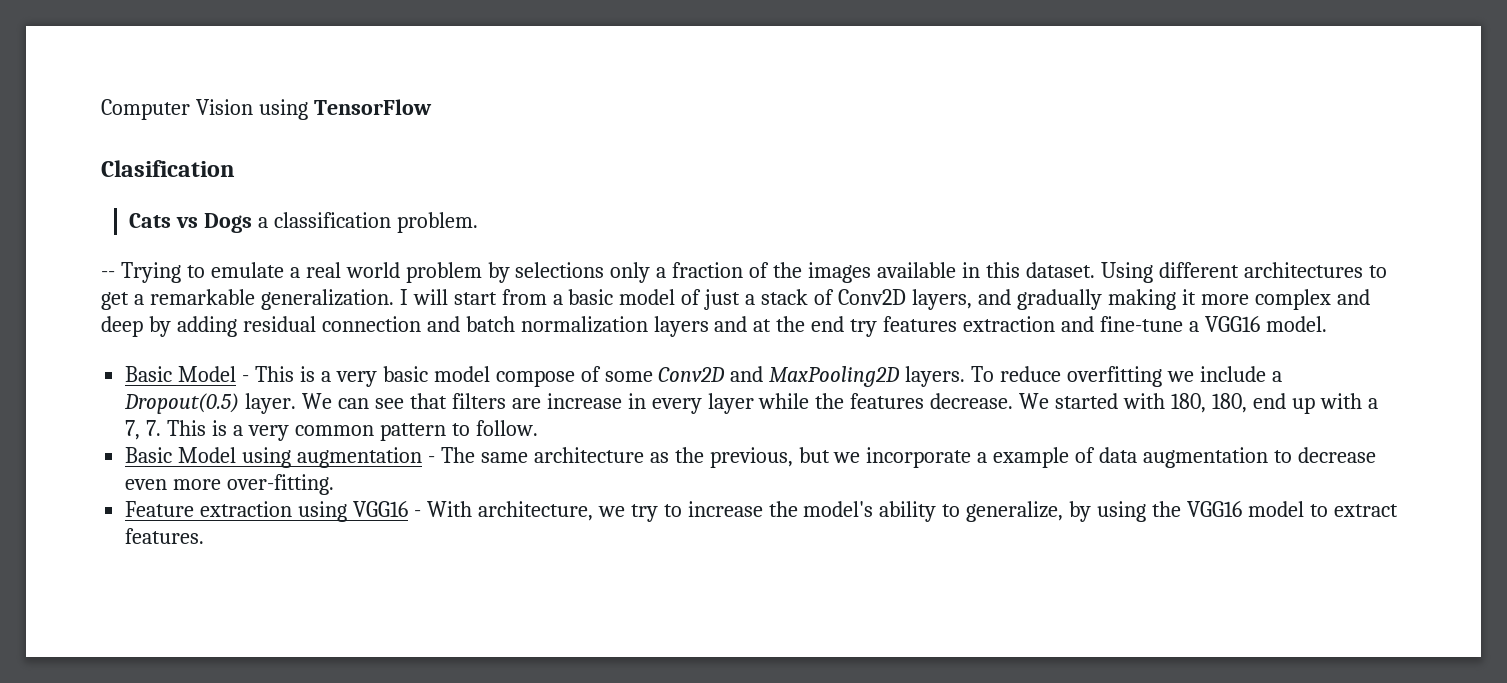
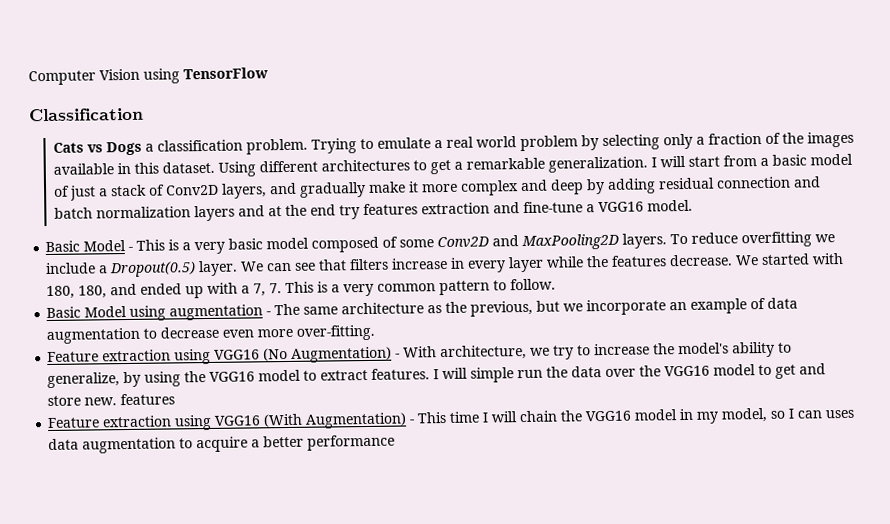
- Clasification
+ Classification
- Cats vs Dogs a classification problem.
- -- Trying to emulate a real world problem by selections only a fraction of the images available in this dataset.
+ Cats vs Dogs a classification problem. Trying to emulate a real world problem by selecting only a fraction of the images available in this dataset.
- I will start from a basic model of just a stack of Conv2D layers, and gradually making it more complex and deep by adding residual connection and batch normalization layers and at the end try features extraction and fine-tune a VGG16 model.
+ I will start from a basic model of just a stack of Conv2D layers, and gradually make it more complex and deep by adding residual connection and batch normalization layers and at the end try features extraction and fine-tune a VGG16 model.
- Basic Model - This is a very basic model compose of some Conv2D and MaxPooling2D layers.
+ Basic Model - This is a very basic model composed of some Conv2D and MaxPooling2D layers.
- We can see that filters are increase in every layer while the features decrease.
+ We can see that filters increase in every layer while the features decrease.
- We started with 180, 180, end up with a 7, 7. This is a very common pattern to follow.
+ We started with 180, 180, and ended up with a 7, 7. This is a very common pattern to follow.
- Basic Model using augmentation - The same architecture as the previous, but we incorporate a example of data augmentation to decrease even more over-fitting.
+ Basic Model using augmentation - The same architecture as the previous, but we incorporate an example of data augmentation to decrease even more over-fitting.
- Feature extraction using VGG16 - With architecture, we try to increase the model's ability to generalize, by using the VGG16 model to extract features.
+ Feature extraction using VGG16 (No Augmentation) - With architecture, we try to increase the model's ability to generalize, by using the VGG16 model to extract features.
+ I will simple run the data over the VGG16 model to get and store new. features
+ Feature extraction using VGG16 (With Augmentation) - This time I will chain the VGG16 model in my model, so I can uses data augmentation to acquire a better performance

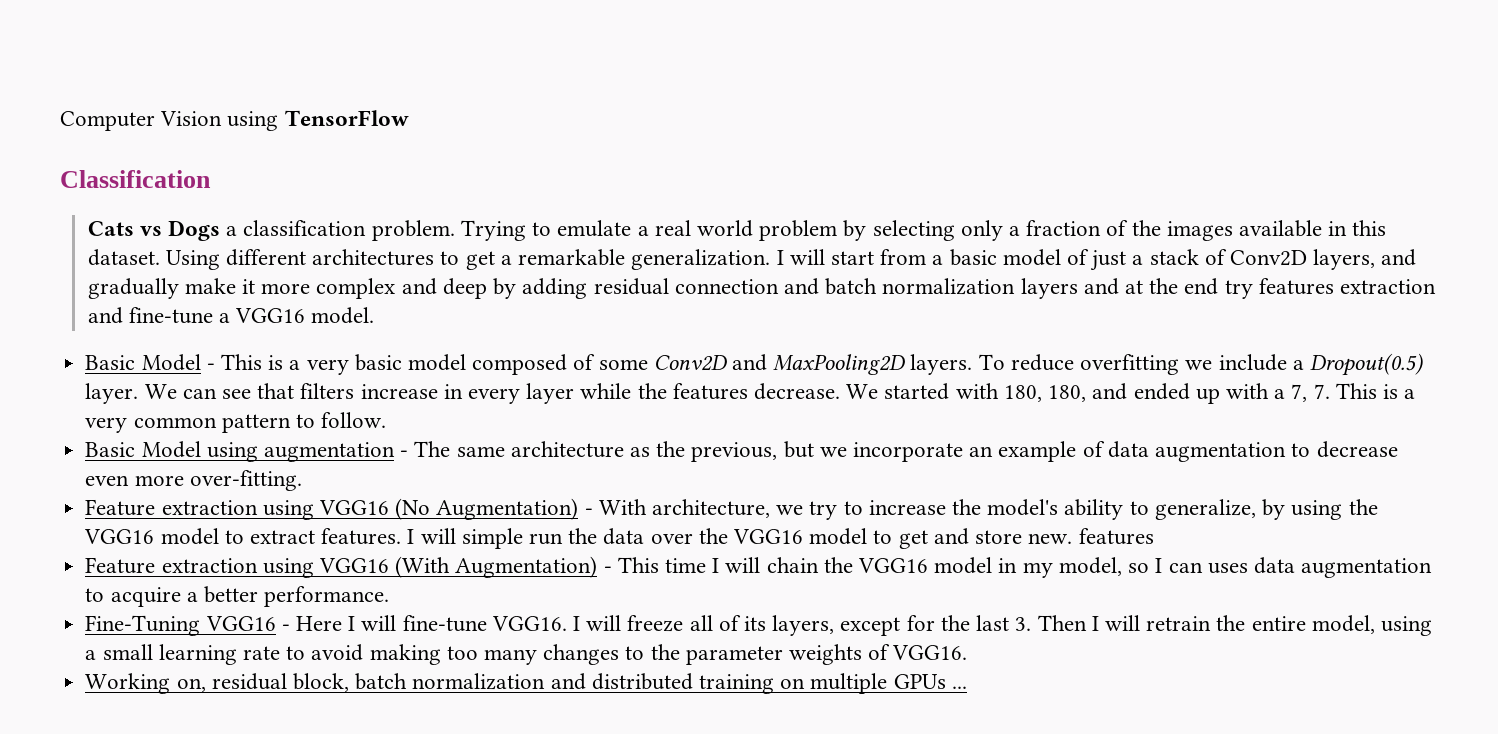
- Feature extraction using VGG16 (With Augmentation) - This time I will chain the VGG16 model in my model, so I can uses data augmentation to acquire a better performance
+ Feature extraction using VGG16 (With Augmentation) - This time I will chain the VGG16 model in my model, so I can uses data augmentation to acquire a better performance.
+ Fine-Tuning VGG16 - Here I will fine-tune VGG16. I will freeze all of its layers, except for the last 3. Then I will retrain the entire model, using a small learning rate to avoid making too many changes to the parameter weights of VGG16.
+ Working on, residual block, batch normalization and distributed training on multiple GPUs ...

